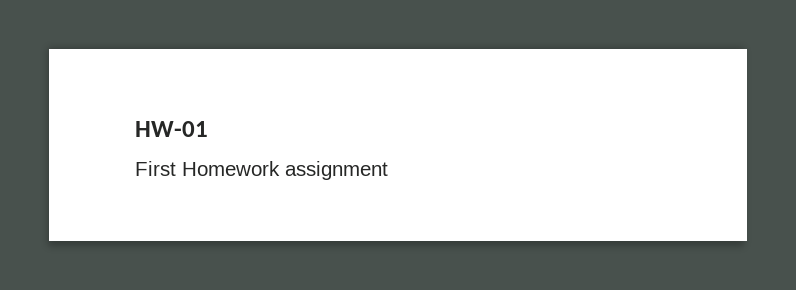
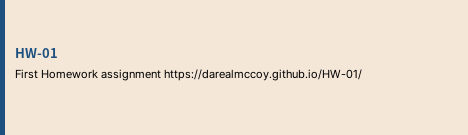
- First Homework assignment
+ First Homework assignment https://darealmccoy.github.io/HW-01/

